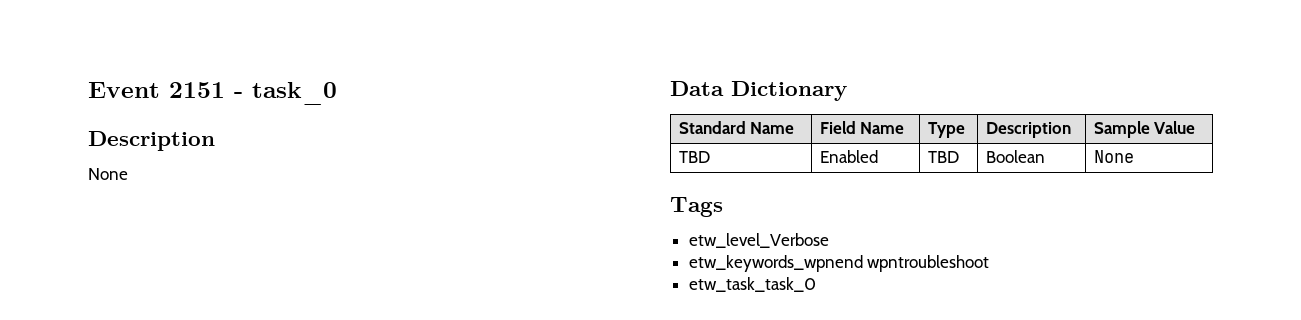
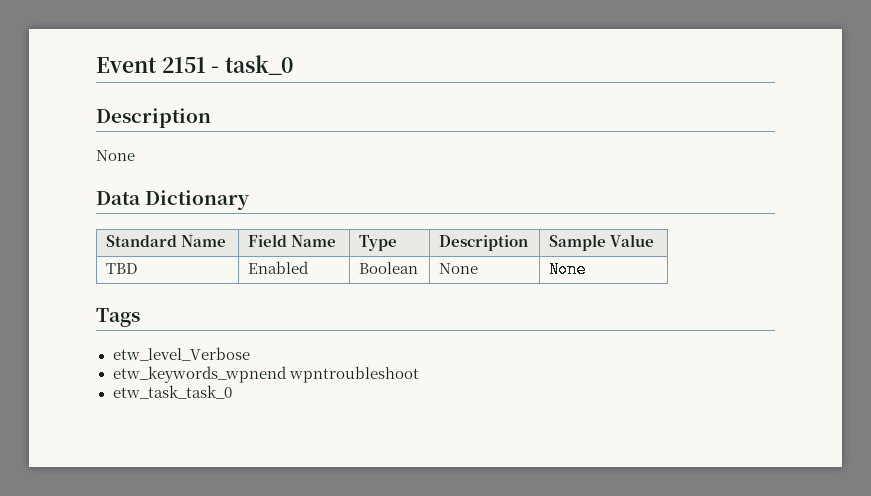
- TBD | Enabled | TBD | Boolean | None
+ TBD | Enabled | Boolean | None | None

